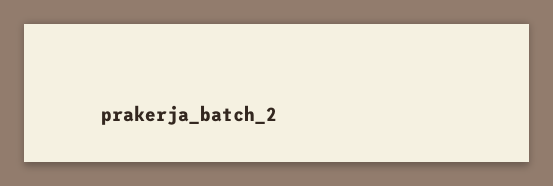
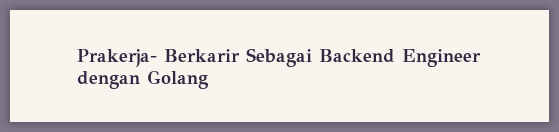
- prakerja_batch_2
+ Prakerja- Berkarir Sebagai Backend Engineer dengan Golang

